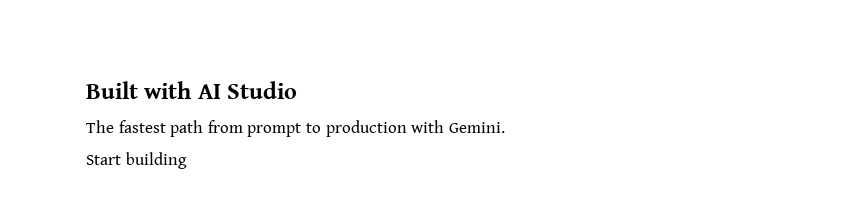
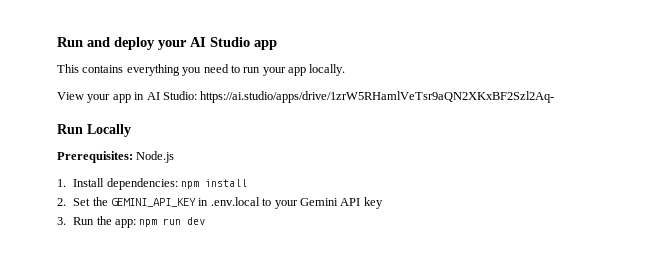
- Built with AI Studio
- The fastest path from prompt to production with Gemini.
- Start building
+ Run and deploy your AI Studio app
+ This contains everything you need to run your app locally.
+ View your app in AI Studio: https://ai.studio/apps/drive/1zrW5RHamlVeTsr9aQN2XKxBF2Szl2Aq-
+ Run Locally
+ Prerequisites: Node.js
+ 1. Install dependencies: npm install
+ 2. Set the GEMINI_API_KEY in .env.local to your Gemini API key
+ 3. Run the app: npm run dev

